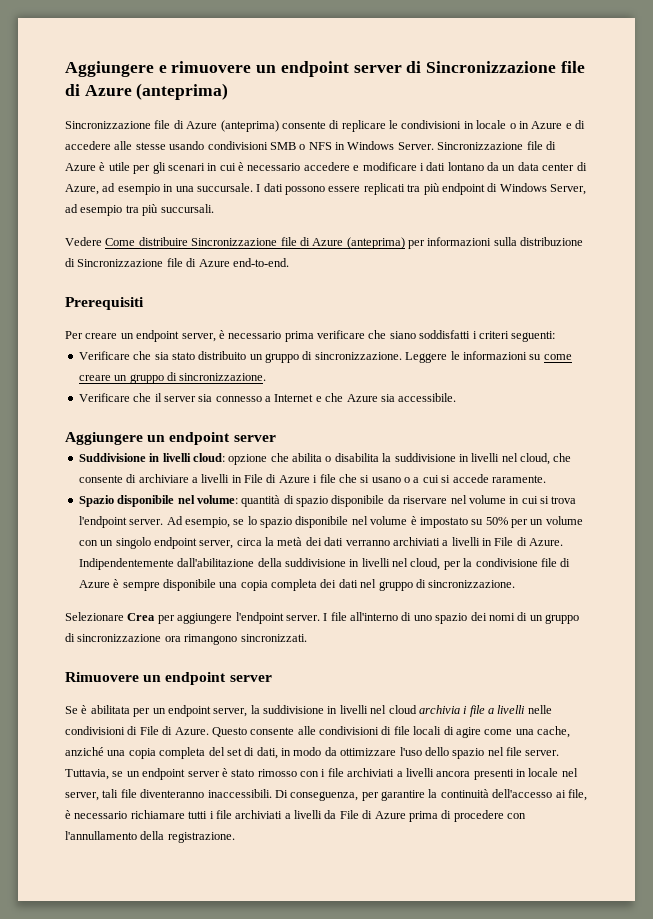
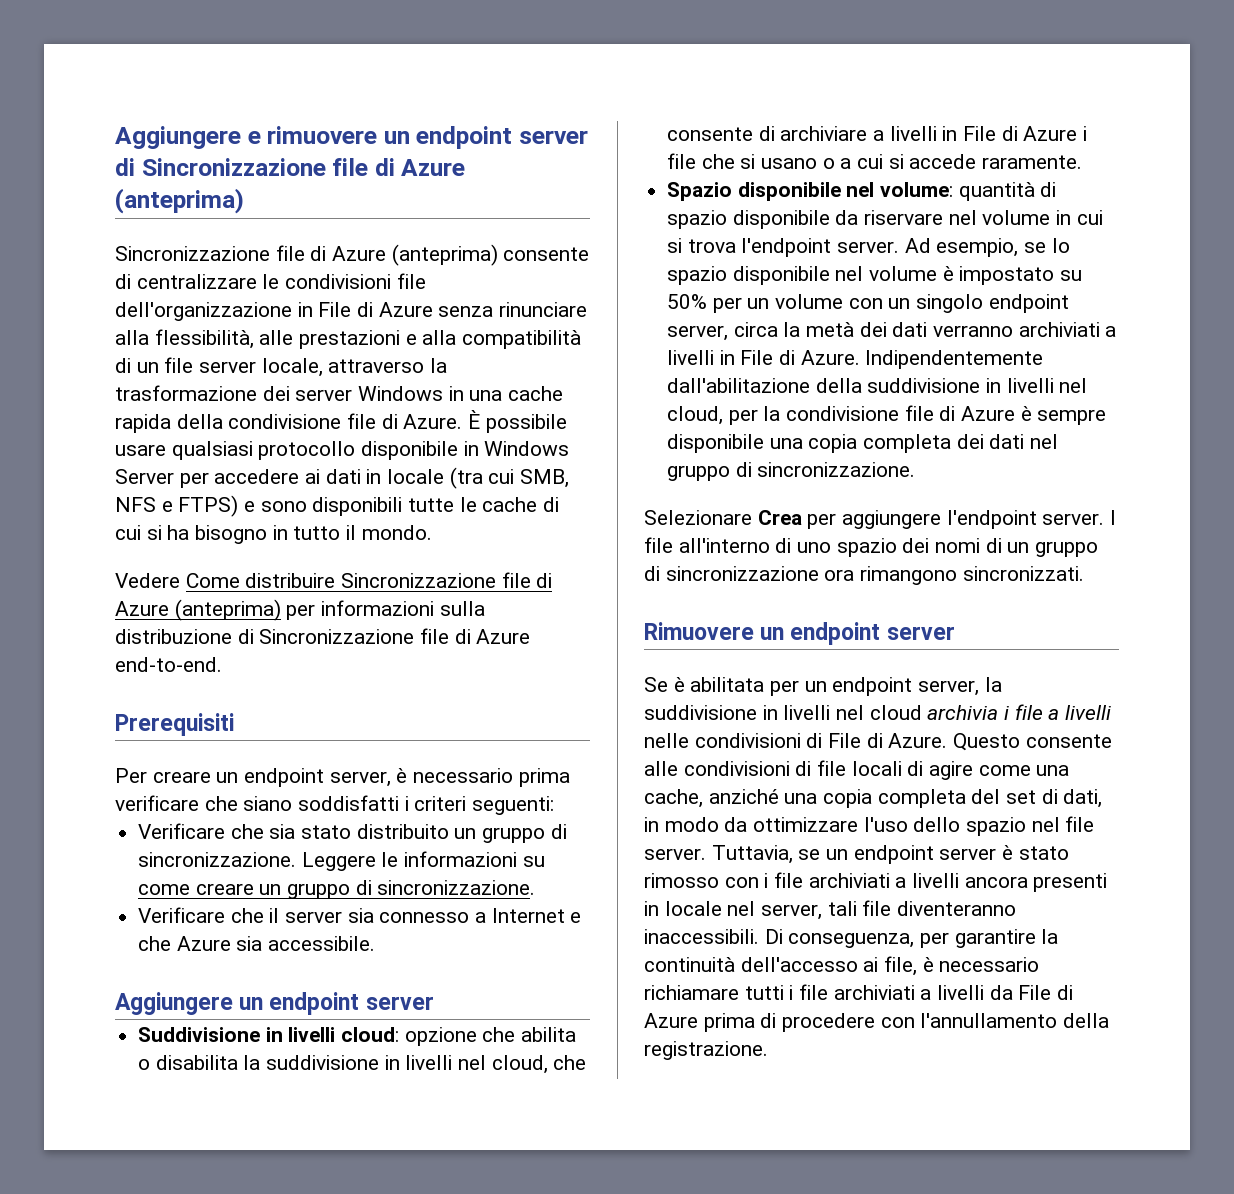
- Sincronizzazione file di Azure (anteprima) consente di replicare le condivisioni in locale o in Azure e di accedere alle stesse usando condivisioni SMB o NFS in Windows Server. Sincronizzazione file di Azure è utile per gli scenari in cui è necessario accedere e modificare i dati lontano da un data center di Azure, ad esempio in una succursale. I dati possono essere replicati tra più endpoint di Windows Server, ad esempio tra più succursali.
+ Sincronizzazione file di Azure (anteprima) consente di centralizzare le condivisioni file dell'organizzazione in File di Azure senza rinunciare alla flessibilità, alle prestazioni e alla compatibilità di un file server locale, attraverso la trasformazione dei server Windows in una cache rapida della condivisione file di Azure. È possibile usare qualsiasi protocollo disponibile in Windows Server per accedere ai dati in locale (tra cui SMB, NFS e FTPS) e sono disponibili tutte le cache di cui si ha bisogno in tutto il mondo.

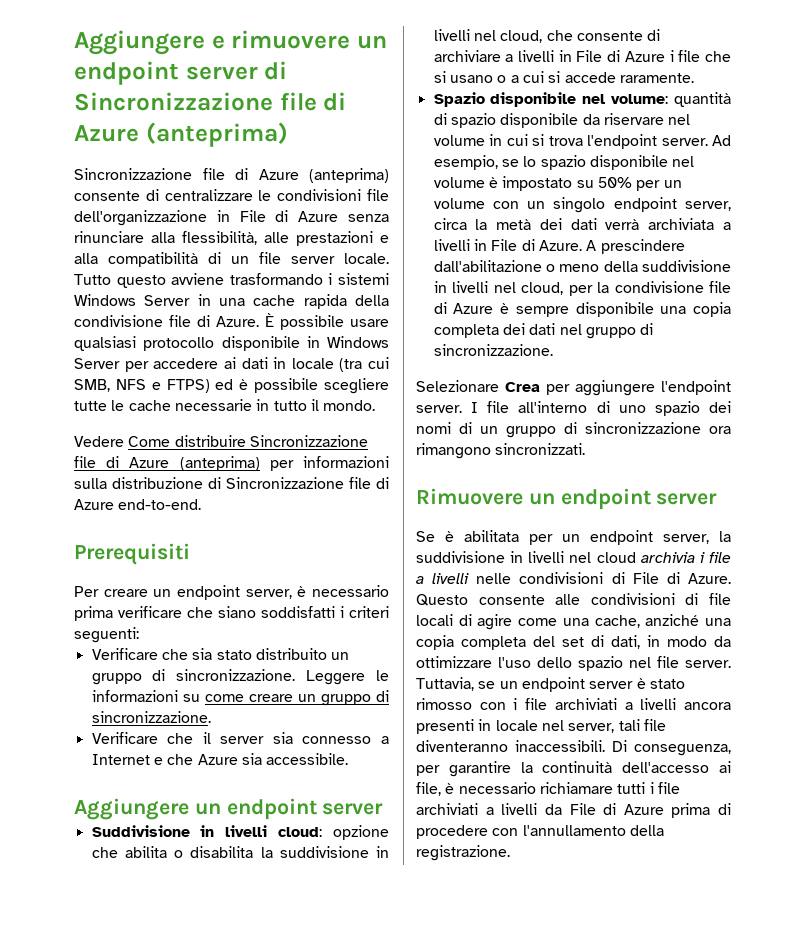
- Sincronizzazione file di Azure (anteprima) consente di centralizzare le condivisioni file dell'organizzazione in File di Azure senza rinunciare alla flessibilità, alle prestazioni e alla compatibilità di un file server locale, attraverso la trasformazione dei server Windows in una cache rapida della condivisione file di Azure.
+ Sincronizzazione file di Azure (anteprima) consente di centralizzare le condivisioni file dell'organizzazione in File di Azure senza rinunciare alla flessibilità, alle prestazioni e alla compatibilità di un file server locale. Tutto questo avviene trasformando i sistemi Windows Server in una cache rapida della condivisione file di Azure.
- È possibile usare qualsiasi protocollo disponibile in Windows Server per accedere ai dati in locale (tra cui SMB, NFS e FTPS) e sono disponibili tutte le cache di cui si ha bisogno in tutto il mondo.
+ È possibile usare qualsiasi protocollo disponibile in Windows Server per accedere ai dati in locale (tra cui SMB, NFS e FTPS) ed è possibile scegliere tutte le cache necessarie in tutto il mondo.
- Ad esempio, se lo spazio disponibile nel volume è impostato su 50% per un volume con un singolo endpoint server, circa la metà dei dati verranno archiviati a livelli in File di Azure.
+ Ad esempio, se lo spazio disponibile nel volume è impostato su 50% per un volume con un singolo endpoint server, circa la metà dei dati verrà archiviata a livelli in File di Azure.
- Indipendentemente dall'abilitazione della suddivisione in livelli nel cloud, per la condivisione file di Azure è sempre disponibile una copia completa dei dati nel gruppo di sincronizzazione.
+ A prescindere dall'abilitazione o meno della suddivisione in livelli nel cloud, per la condivisione file di Azure è sempre disponibile una copia completa dei dati nel gruppo di sincronizzazione.

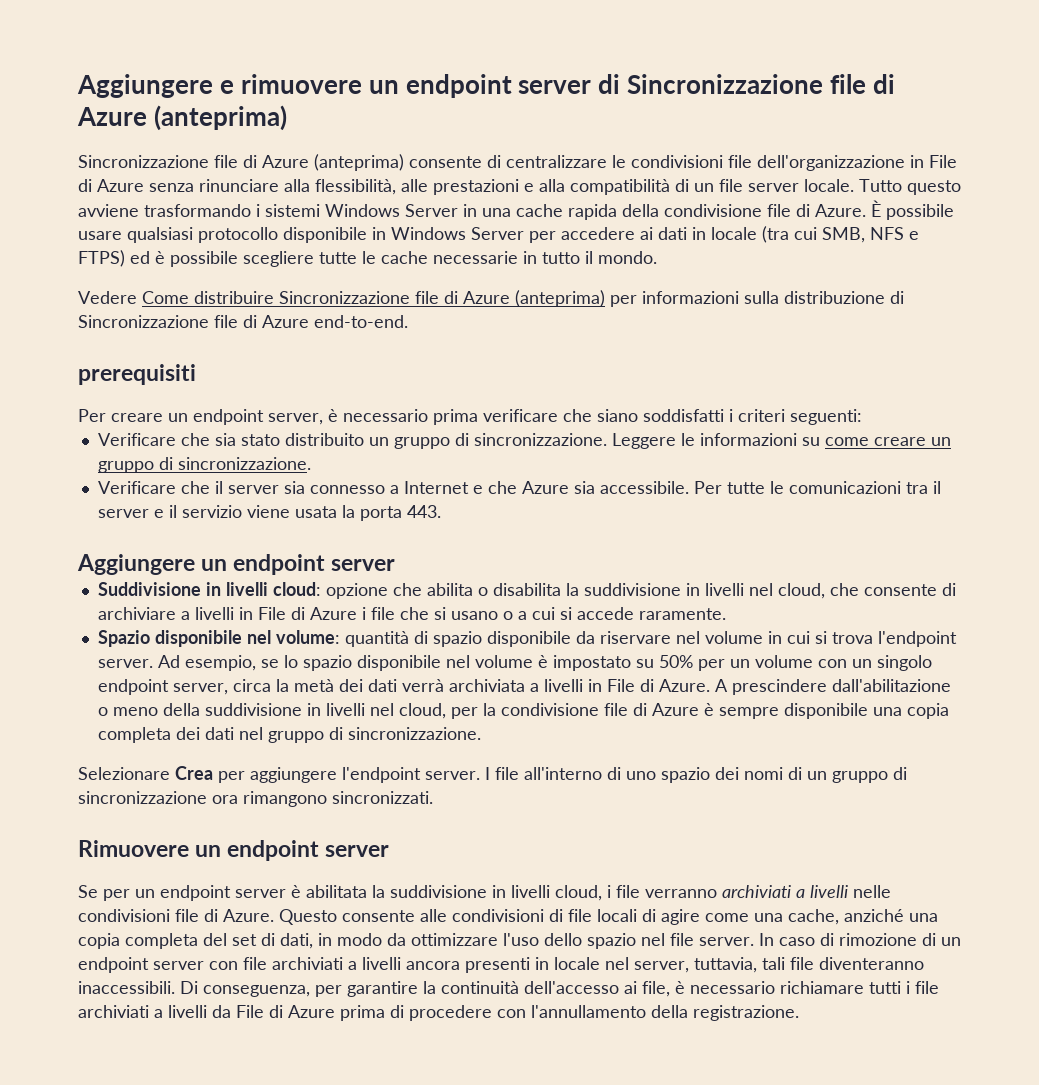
- Prerequisiti
+ prerequisiti
+ Per tutte le comunicazioni tra il server e il servizio viene usata la porta 443.
- Se è abilitata per un endpoint server, la suddivisione in livelli nel cloud archivia i file a livelli nelle condivisioni di File di Azure.
+ Se per un endpoint server è abilitata la suddivisione in livelli cloud, i file verranno archiviati a livelli nelle condivisioni file di Azure.
- Tuttavia, se un endpoint server è stato rimosso con i file archiviati a livelli ancora presenti in locale nel server, tali file diventeranno inaccessibili.
+ In caso di rimozione di un endpoint server con file archiviati a livelli ancora presenti in locale nel server, tuttavia, tali file diventeranno inaccessibili.

